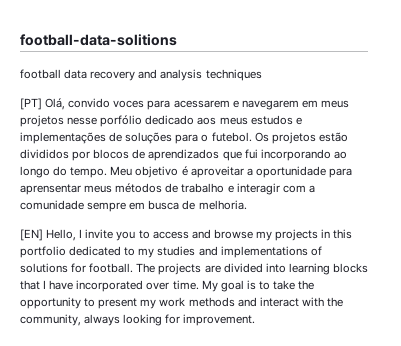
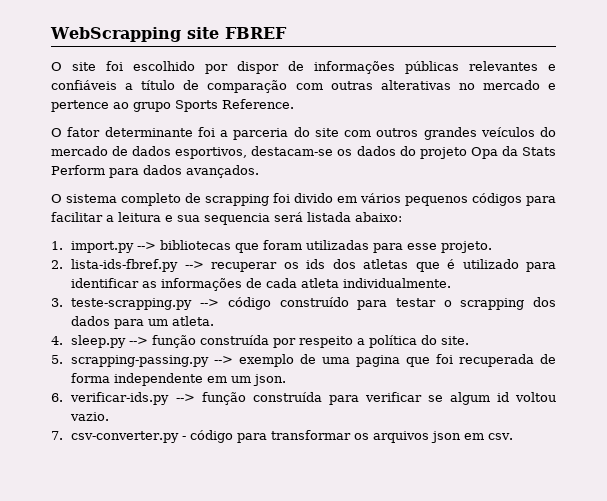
- football-data-solitions
- football data recovery and analysis techniques
- [PT] Olá, convido voces para acessarem e navegarem em meus projetos nesse porfólio dedicado aos meus estudos e implementações de soluções para o futebol. Os projetos estão divididos por blocos de aprendizados que fui incorporando ao longo do tempo. Meu objetivo é aproveitar a oportunidade para aprensentar meus métodos de trabalho e interagir com a comunidade sempre em busca de melhoria.
- [EN] Hello, I invite you to access and browse my projects in this portfolio dedicated to my studies and implementations of solutions for football. The projects are divided into learning blocks that I have incorporated over time. My goal is to take the opportunity to present my work methods and interact with the community, always looking for improvement.
+ WebScrapping site FBREF
+ O site foi escolhido por dispor de informações públicas relevantes e confiáveis a título de comparação com outras alterativas no mercado e pertence ao grupo Sports Reference.
+ O fator determinante foi a parceria do site com outros grandes veículos do mercado de dados esportivos, destacam-se os dados do projeto Opa da Stats Perform para dados avançados.
+ O sistema completo de scrapping foi divido em vários pequenos códigos para facilitar a leitura e sua sequencia será listada abaixo:
+ 1. import.py --> bibliotecas que foram utilizadas para esse projeto.
+ 2. lista-ids-fbref.py --> recuperar os ids dos atletas que é utilizado para identificar as informações de cada atleta individualmente.
+ 3. teste-scrapping.py --> código construído para testar o scrapping dos dados para um atleta.
+ 4. sleep.py --> função construída por respeito a política do site.
+ 5. scrapping-passing.py --> exemplo de uma pagina que foi recuperada de forma independente em um json.
+ 6. verificar-ids.py --> função construída para verificar se algum id voltou vazio.
+ 7. csv-converter.py - código para transformar os arquivos json em csv.

